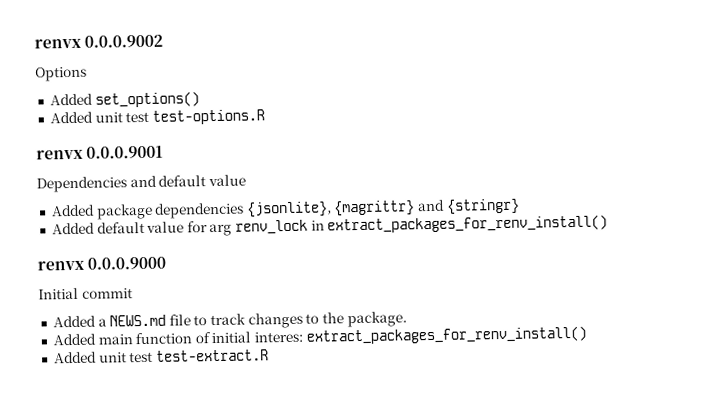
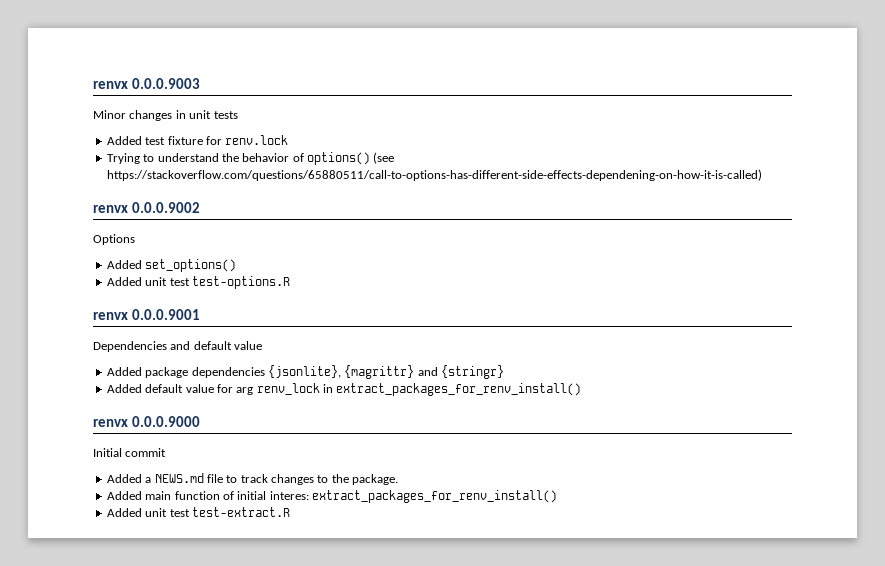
+ renvx 0.0.0.9003
+ Minor changes in unit tests
+ Added test fixture for renv.lock
+ Trying to understand the behavior of options() (see https://stackoverflow.com/questions/65880511/call-to-options-has-different-side-effects-dependening-on-how-it-is-called)

